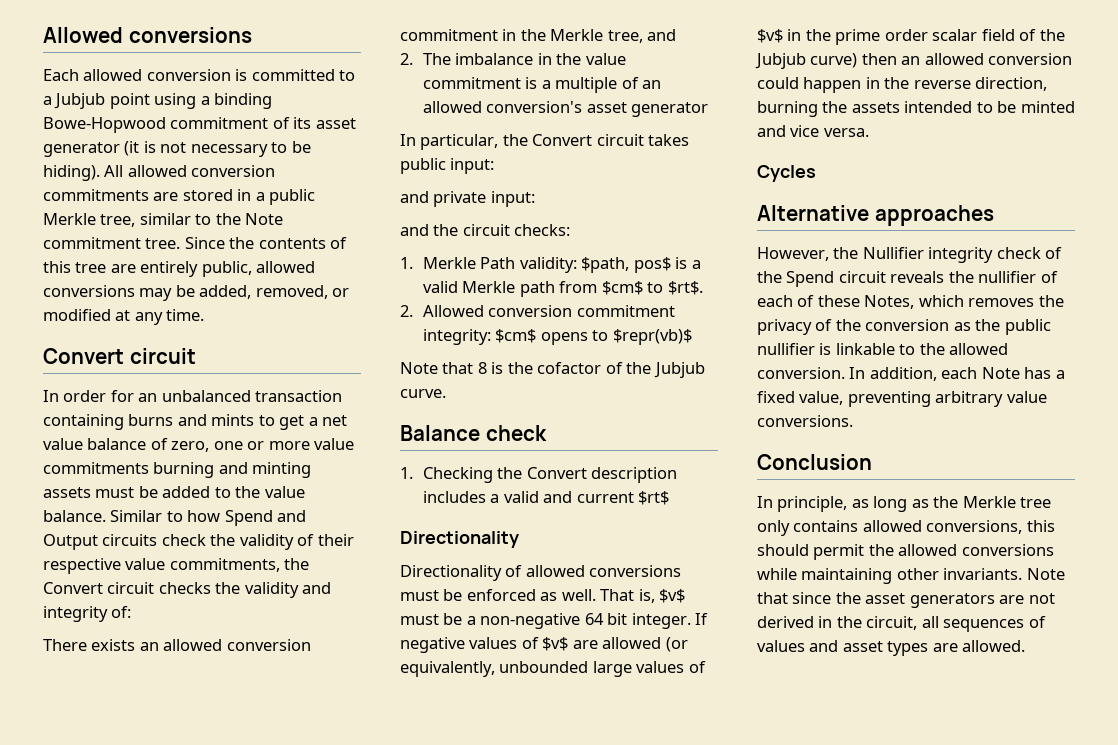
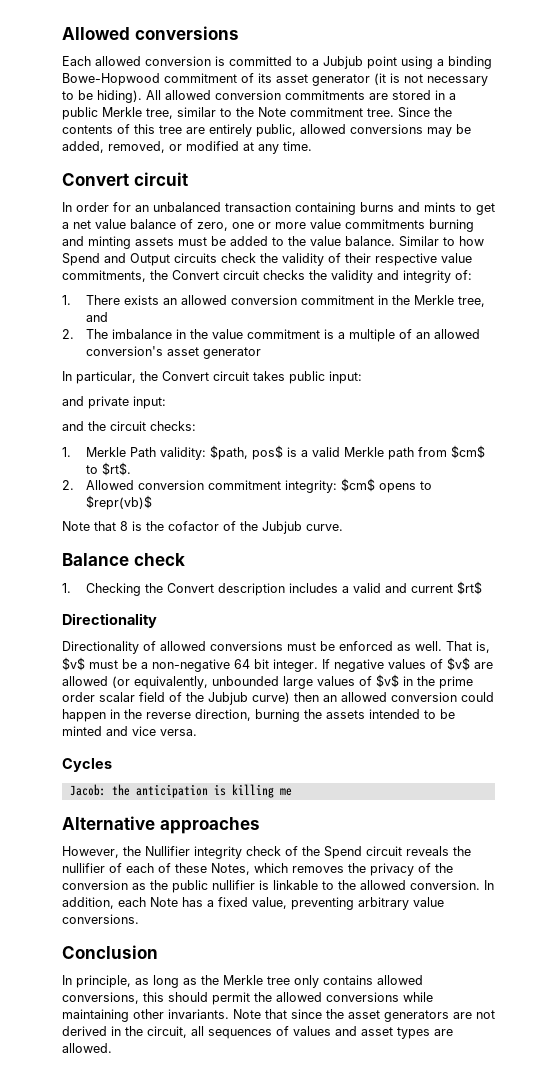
- There exists an allowed conversion commitment in the Merkle tree, and
+ 1. There exists an allowed conversion commitment in the Merkle tree, and
+ Jacob: the anticipation is killing me

